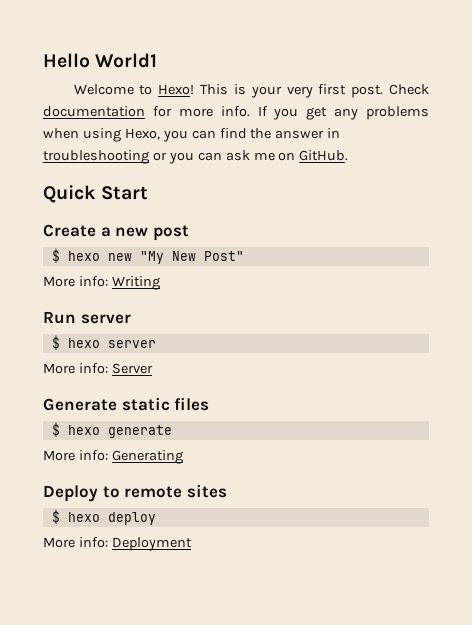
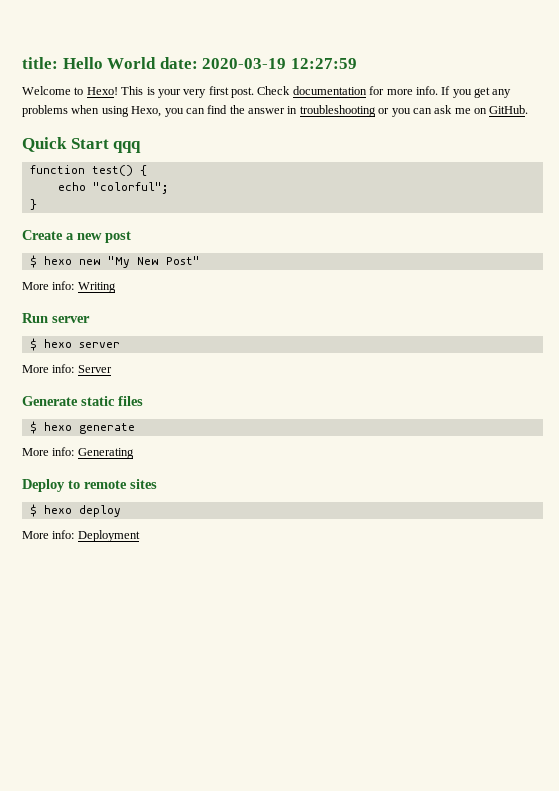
- Hello World1
+ title: Hello World date: 2020-03-19 12:27:59
- Quick Start
+ Quick Start qqq
+ function test() {
+ echo "colorful";
+ }

